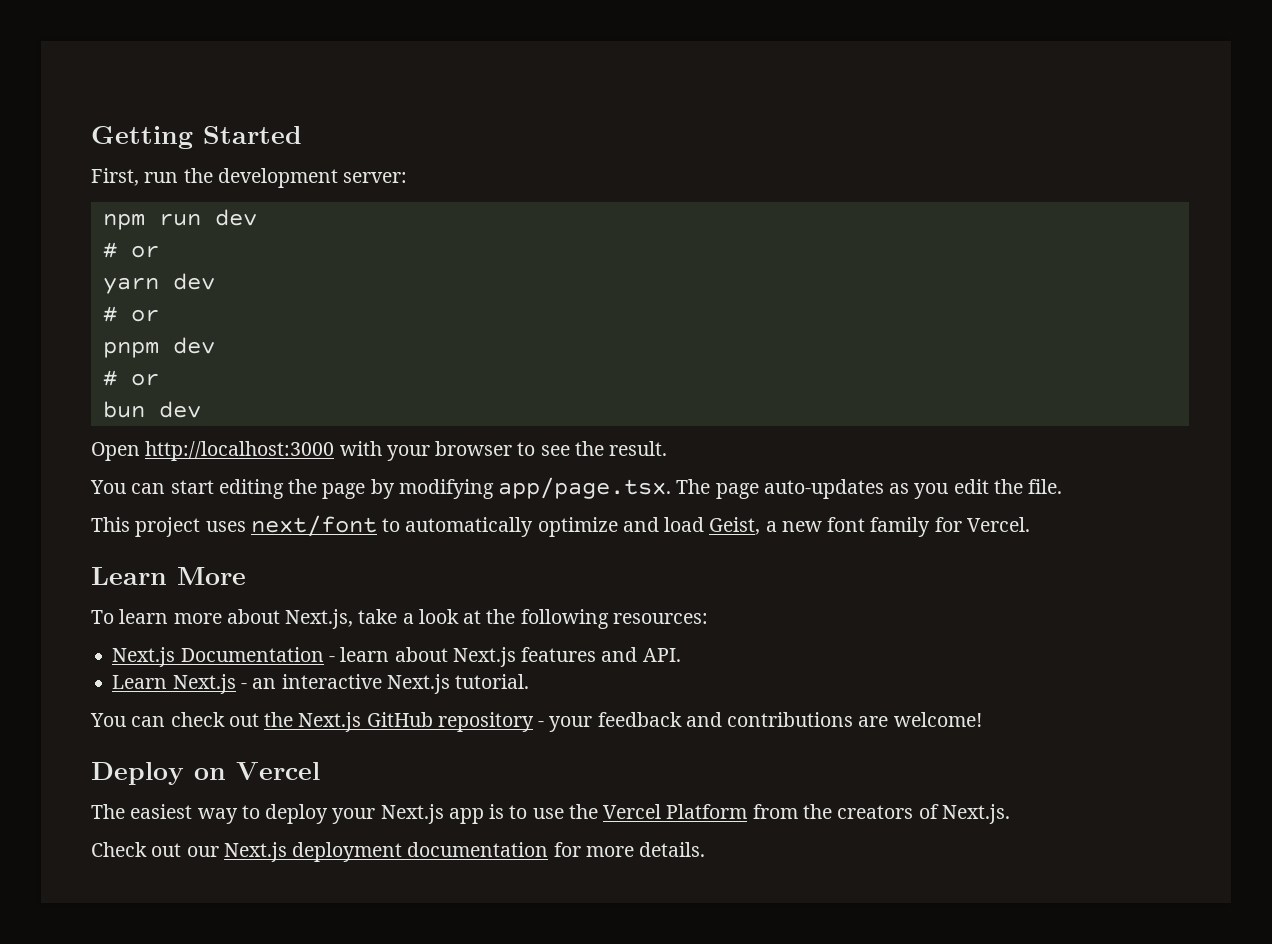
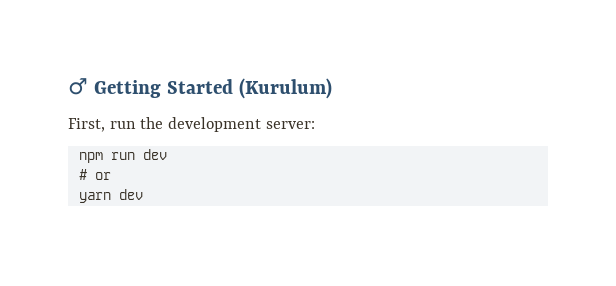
- Getting Started
+ ♂ Getting Started (Kurulum)
  yarn dev
- # or
- pnpm dev
- # or
- bun dev
- Open http://localhost:3000 with your browser to see the result.
- You can start editing the page by modifying app/page.tsx. The page auto-updates as you edit the file.
- This project uses next/font to automatically optimize and load Geist, a new font family for Vercel.
- Learn More
- To learn more about Next.js, take a look at the following resources:
- Next.js Documentation - learn about Next.js features and API.
- Learn Next.js - an interactive Next.js tutorial.
- You can check out the Next.js GitHub repository - your feedback and contributions are welcome!
- Deploy on Vercel
- The easiest way to deploy your Next.js app is to use the Vercel Platform from the creators of Next.js.
- Check out our Next.js deployment documentation for more details.

